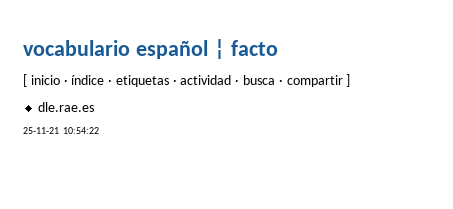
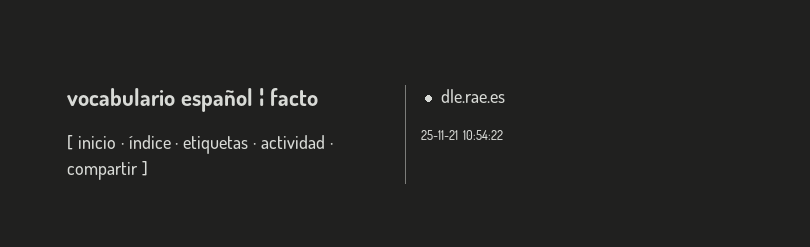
- [ inicio · índice · etiquetas · actividad · busca · compartir ]
+ [ inicio · índice · etiquetas · actividad · compartir ]

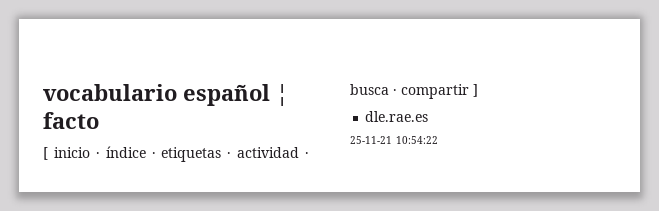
- [ inicio · índice · etiquetas · actividad · compartir ]
+ [ inicio · índice · etiquetas · actividad · busca · compartir ]

